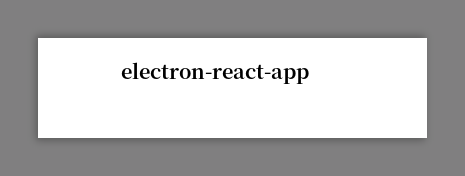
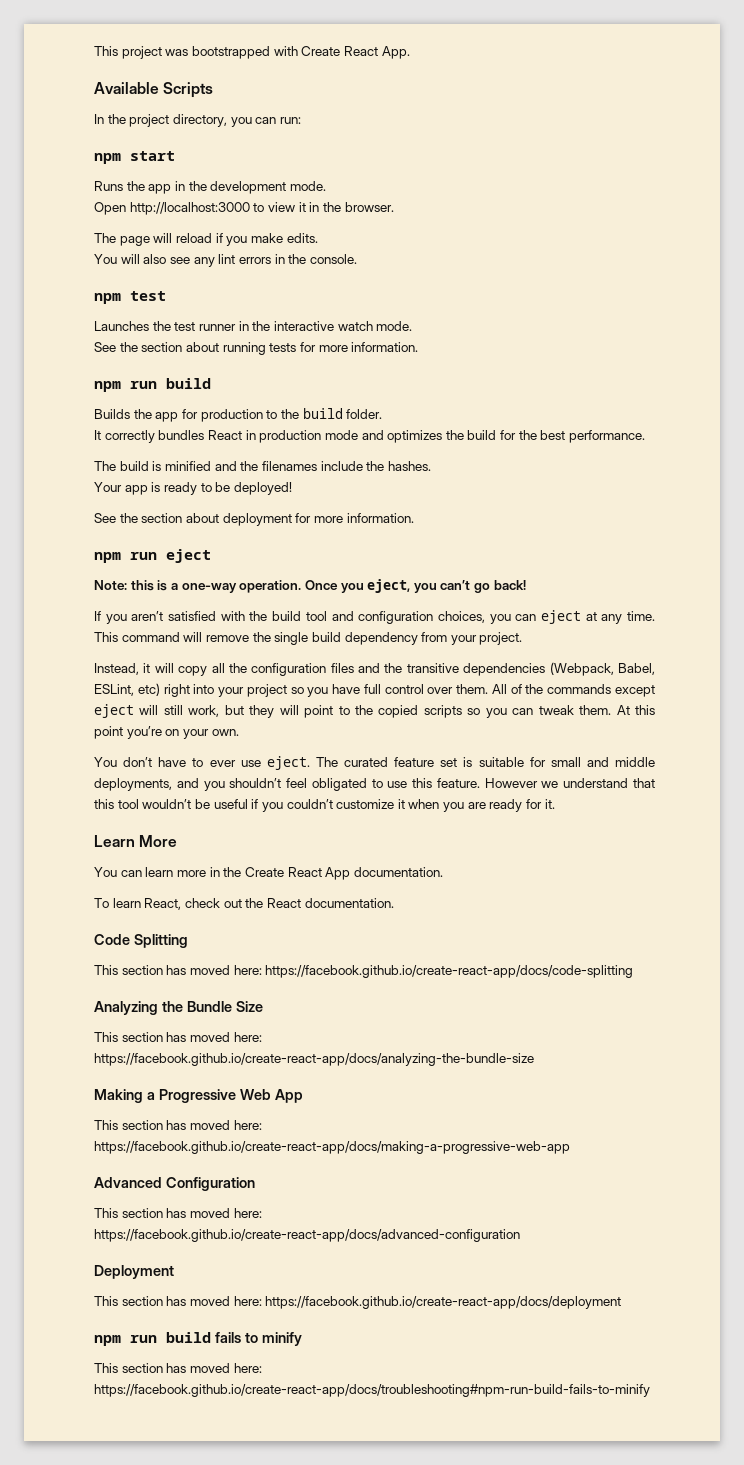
- electron-react-app
+ This project was bootstrapped with Create React App.
+ Available Scripts
+ In the project directory, you can run:
+ npm start
+ Runs the app in the development mode.
+ Open http://localhost:3000 to view it in the browser.
+ The page will reload if you make edits.
+ You will also see any lint errors in the console.
+ npm test
+ Launches the test runner in the interactive watch mode.
+ See the section about running tests for more information.
+ npm run build
+ Builds the app for production to the build folder.
+ It correctly bundles React in production mode and optimizes the build for the best performance.
+ The build is minified and the filenames include the hashes.
+ Your app is ready to be deployed!
+ See the section about deployment for more information.
+ npm run eject
+ Note: this is a one-way operation. Once you eject, you can’t go back!
+ If you aren’t satisfied with the build tool and configuration choices, you can eject at any time. This command will remove the single build dependency from your project.
+ Instead, it will copy all the configuration files and the transitive dependencies (Webpack, Babel, ESLint, etc) right into your project so you have full control over them. All of the commands except eject will still work, but they will point to the copied scripts so you can tweak them. At this point you’re on your own.
+ You don’t have to ever use eject. The curated feature set is suitable for small and middle deployments, and you shouldn’t feel obligated to use this feature. However we understand that this tool wouldn’t be useful if you couldn’t customize it when you are ready for it.
+ Learn More
+ You can learn more in the Create React App documentation.
+ To learn React, check out the React documentation.
+ Code Splitting
+ This section has moved here: https://facebook.github.io/create-react-app/docs/code-splitting
+ Analyzing the Bundle Size
+ This section has moved here: https://facebook.github.io/create-react-app/docs/analyzing-the-bundle-size
+ Making a Progressive Web App
+ This section has moved here: https://facebook.github.io/create-react-app/docs/making-a-progressive-web-app
+ Advanced Configuration
+ This section has moved here: https://facebook.github.io/create-react-app/docs/advanced-configuration
+ Deployment
+ This section has moved here: https://facebook.github.io/create-react-app/docs/deployment
+ npm run build fails to minify
+ This section has moved here: https://facebook.github.io/create-react-app/docs/troubleshooting#npm-run-build-fails-to-minify

